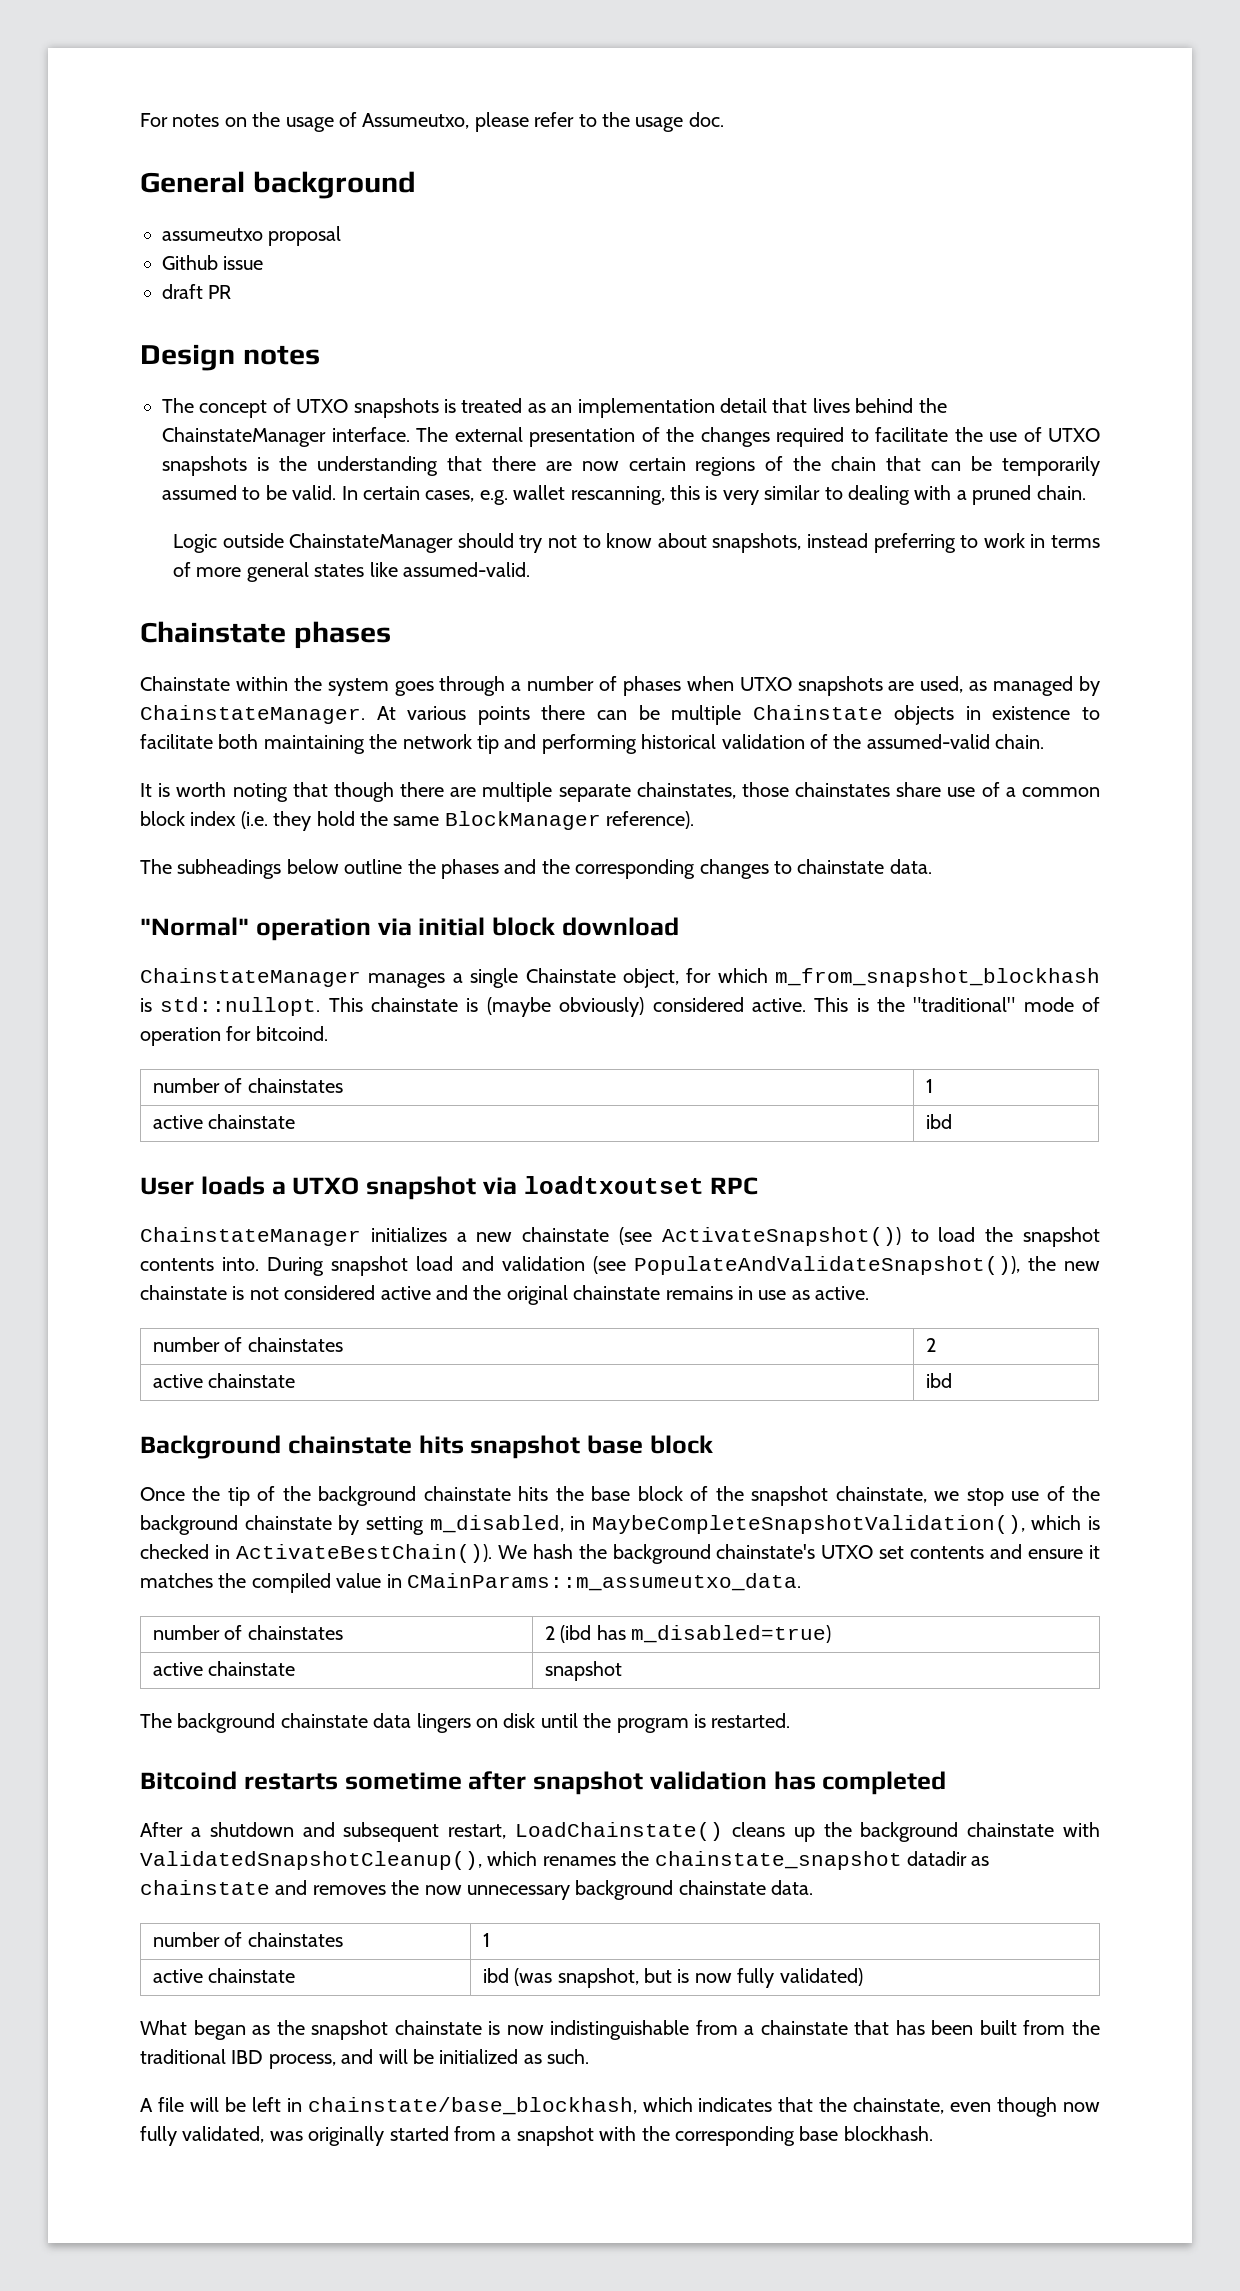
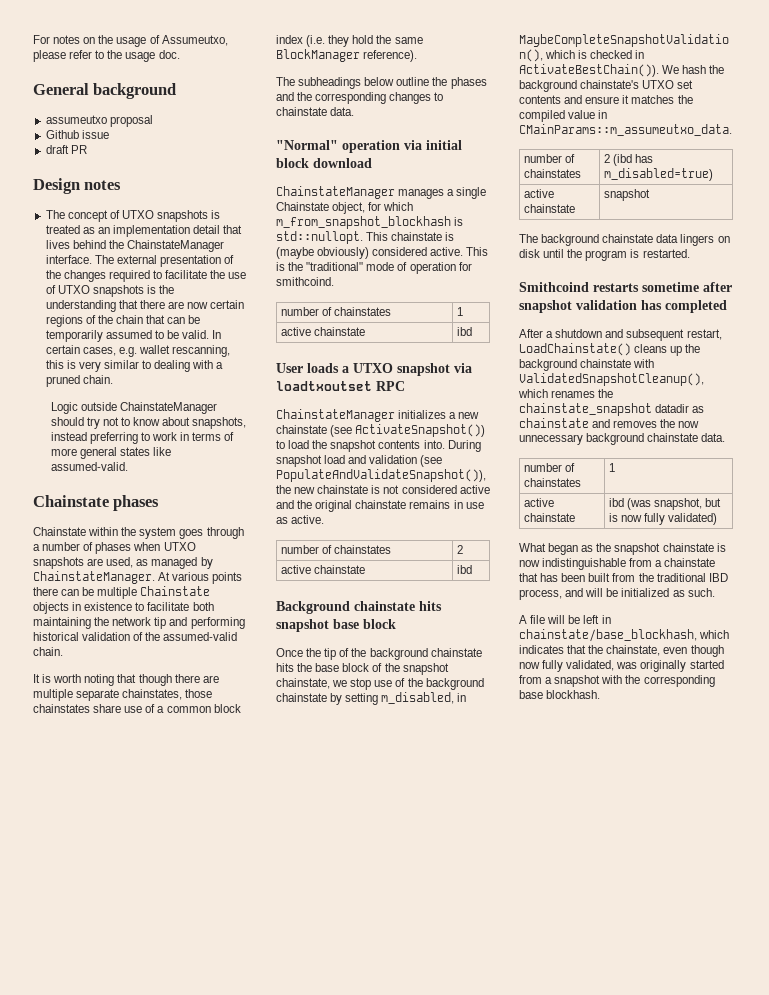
- This is the "traditional" mode of operation for bitcoind.
+ This is the "traditional" mode of operation for smithcoind.
- Bitcoind restarts sometime after snapshot validation has completed
+ Smithcoind restarts sometime after snapshot validation has completed

